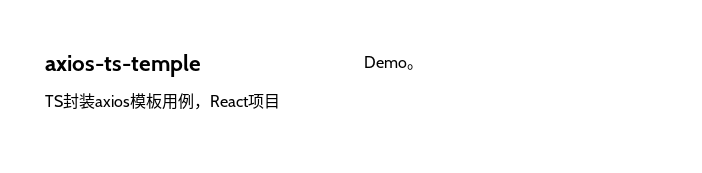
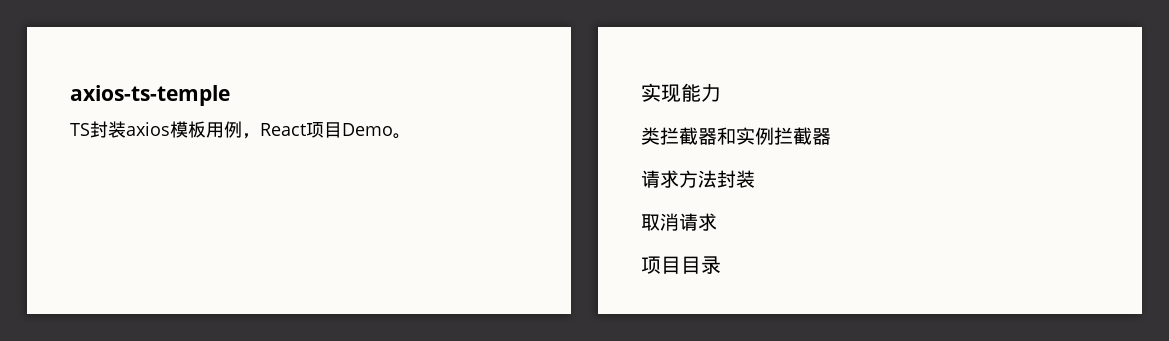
+ 实现能力
+ 类拦截器和实例拦截器
+ 请求方法封装
+ 取消请求
+ 项目目录

